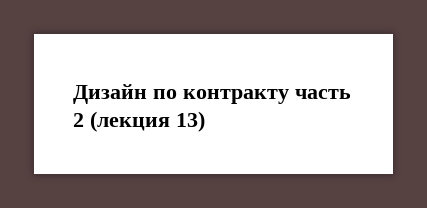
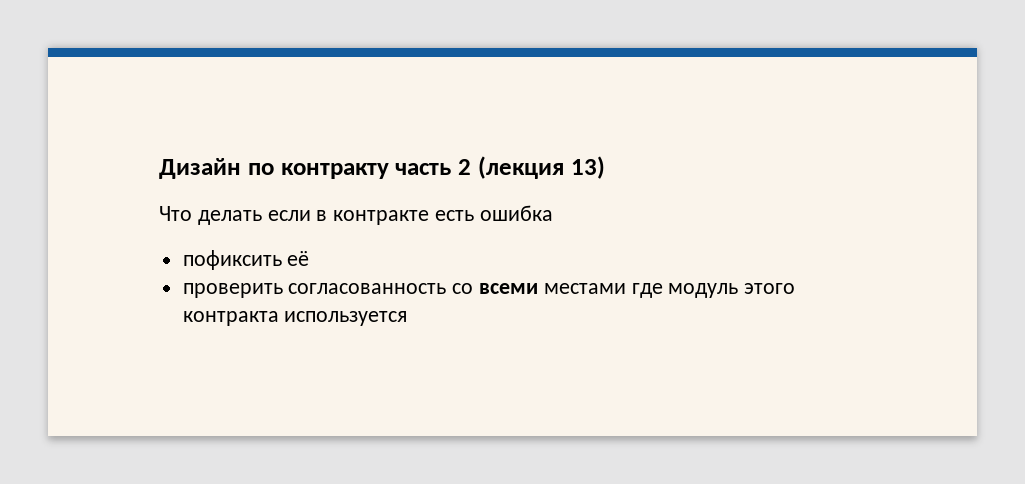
+ Что делать если в контракте есть ошибка
+ пофиксить её
+ проверить согласованность со всеми местами где модуль этого контракта используется

